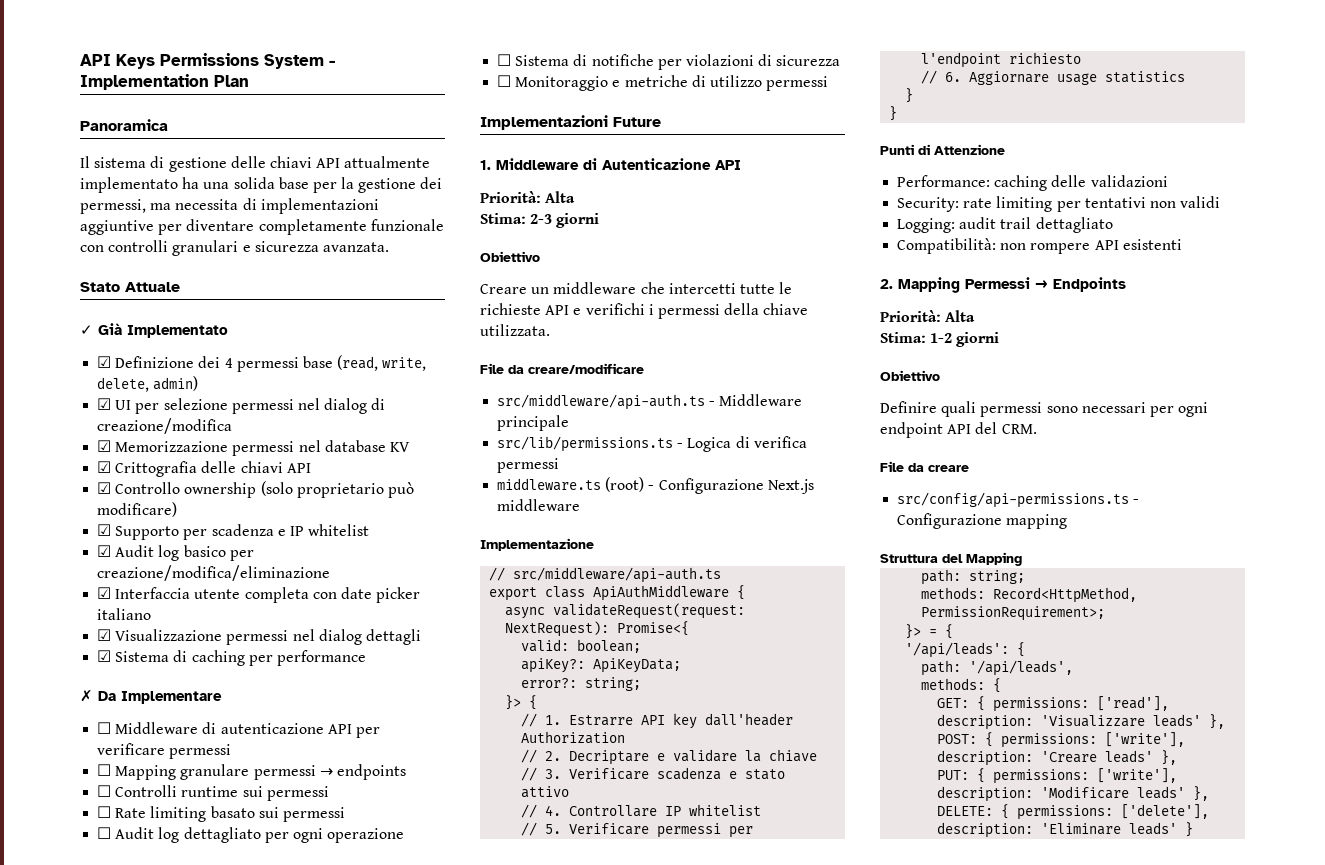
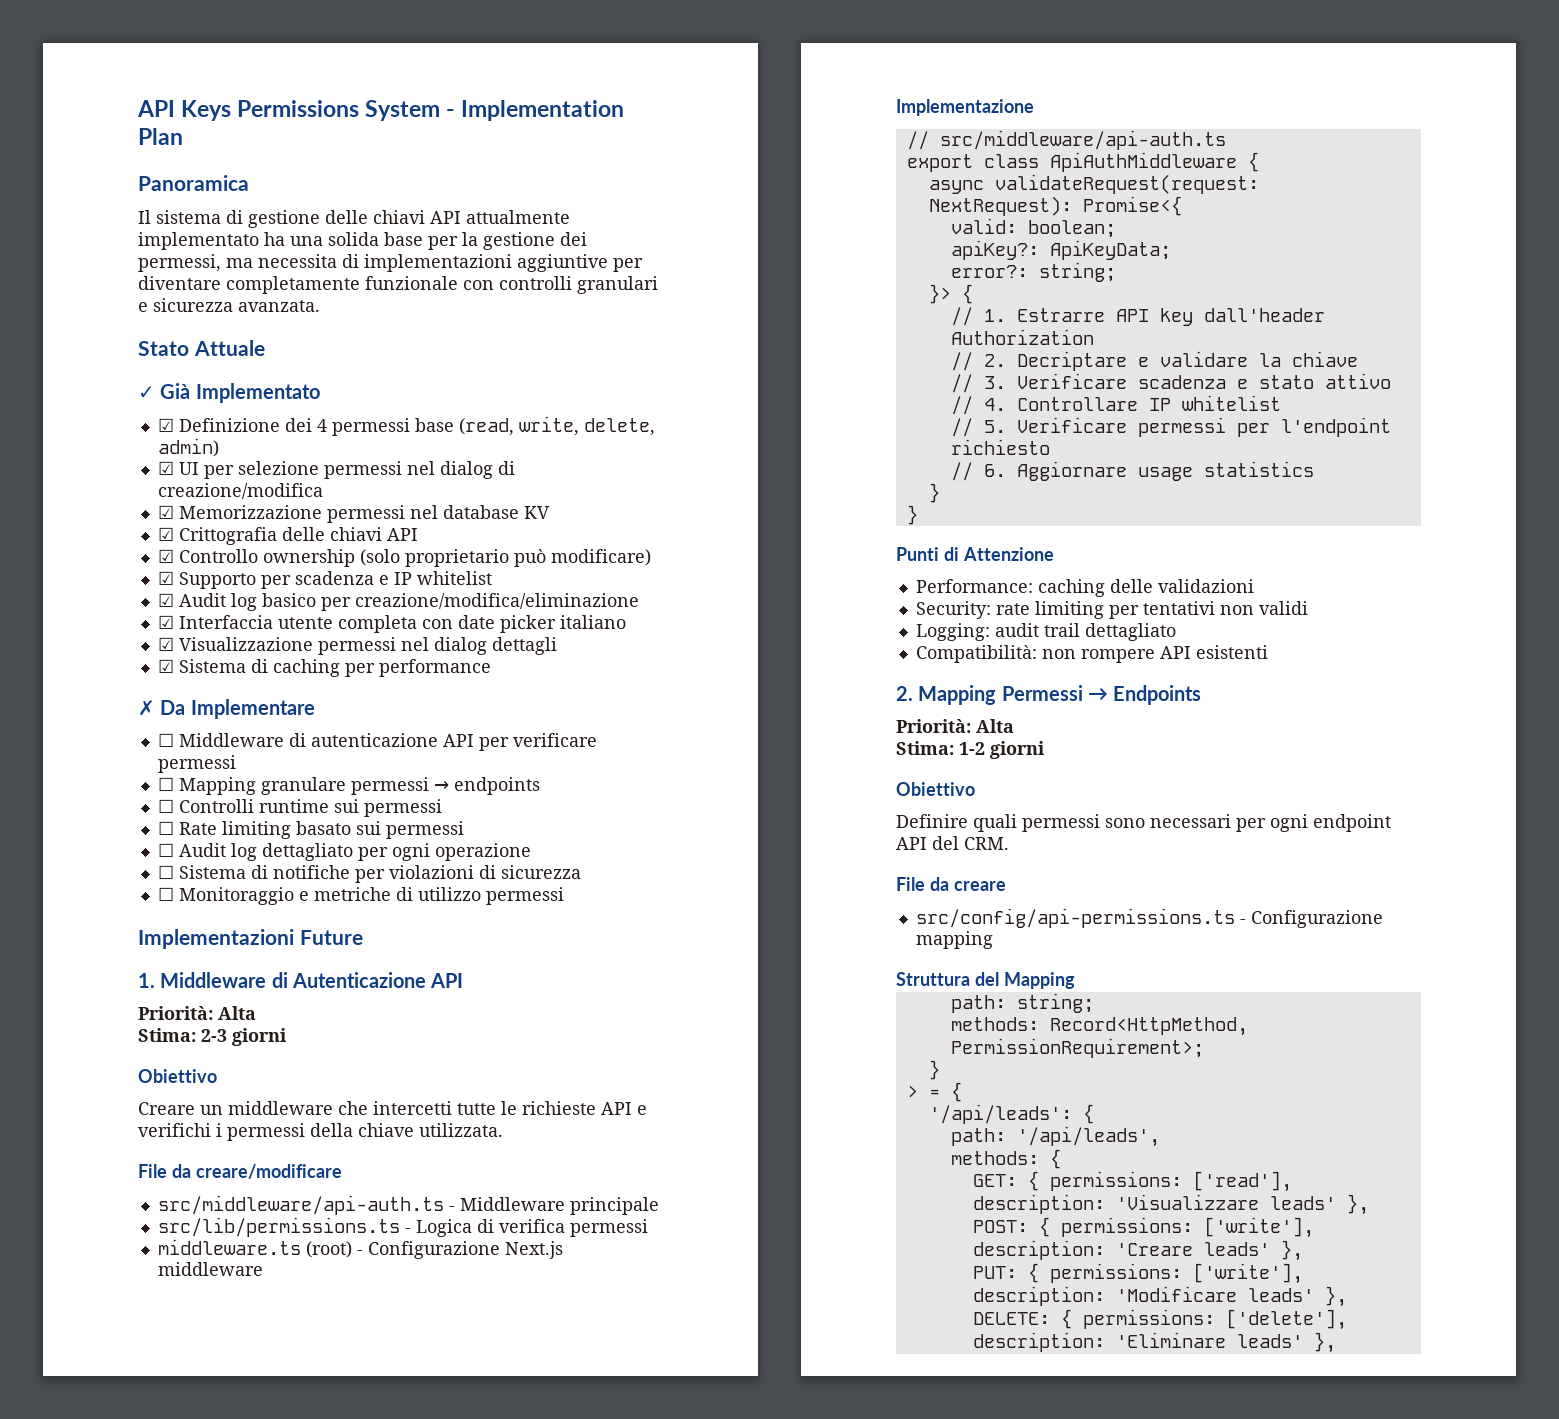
  methods: Record<HttpMethod, PermissionRequirement>;
- }> = {
+ }
+ > = {
- DELETE: { permissions: ['delete'], description: 'Eliminare leads' }
+ DELETE: { permissions: ['delete'], description: 'Eliminare leads' },

